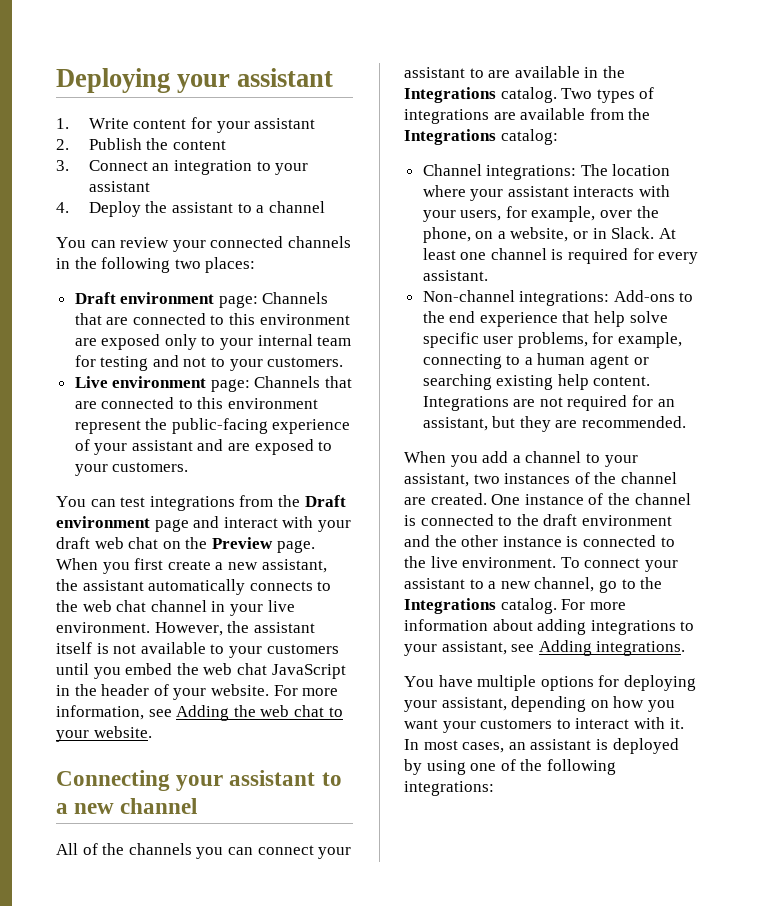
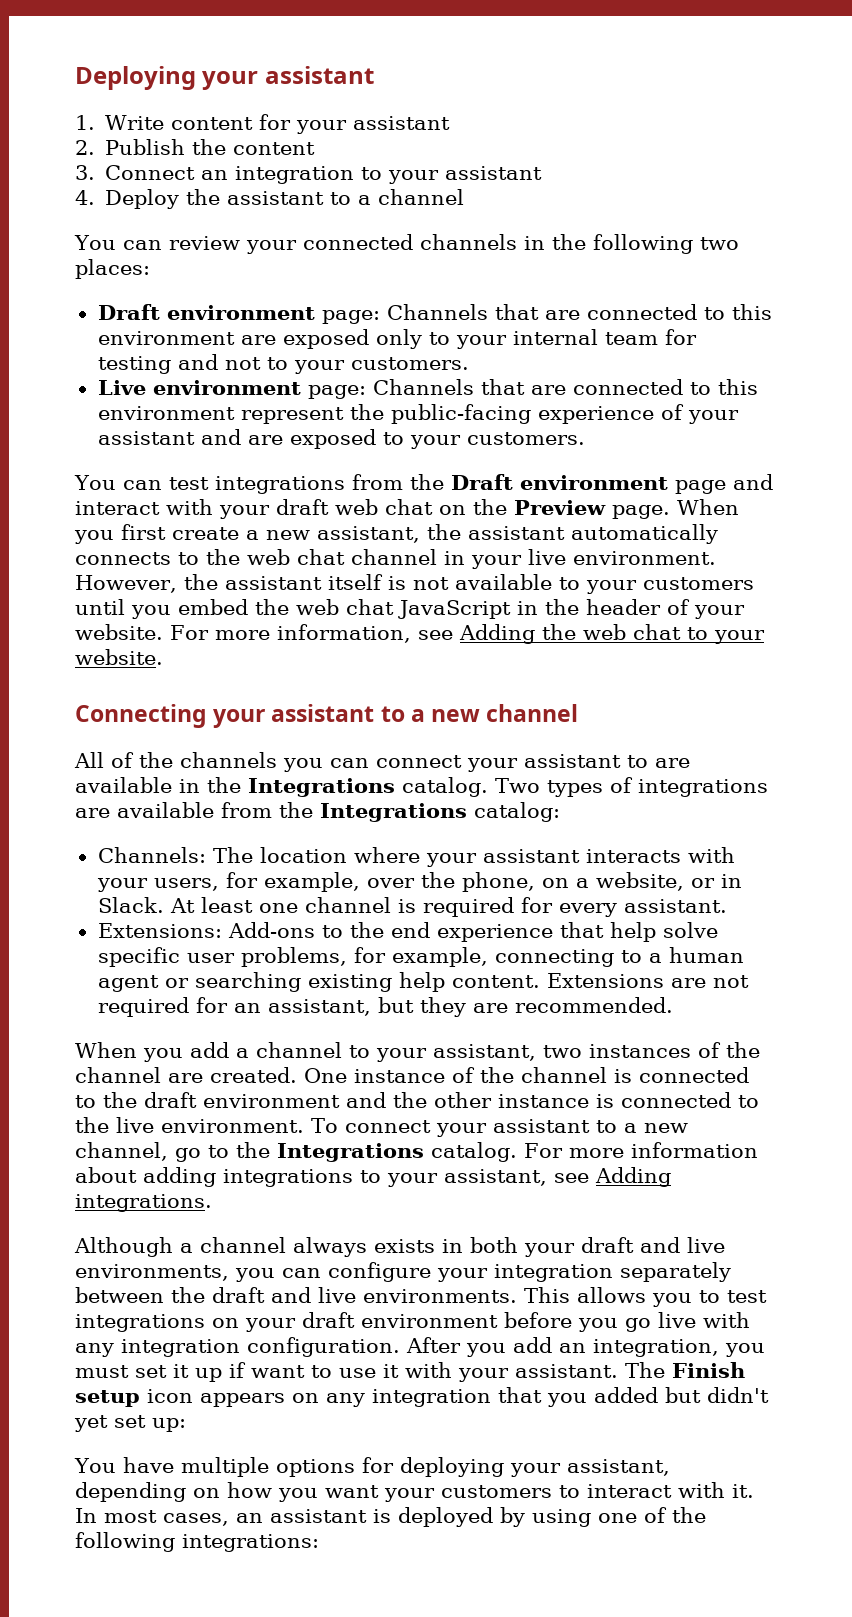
- Channel integrations: The location where your assistant interacts with your users, for example, over the phone, on a website, or in Slack.
+ Channels: The location where your assistant interacts with your users, for example, over the phone, on a website, or in Slack.
- Non-channel integrations: Add-ons to the end experience that help solve specific user problems, for example, connecting to a human agent or searching existing help content.
+ Extensions: Add-ons to the end experience that help solve specific user problems, for example, connecting to a human agent or searching existing help content.
- Integrations are not required for an assistant, but they are recommended.
+ Extensions are not required for an assistant, but they are recommended.
+ Although a channel always exists in both your draft and live environments, you can configure your integration separately between the draft and live environments. This allows you to test integrations on your draft environment before you go live with any integration configuration. After you add an integration, you must set it up if want to use it with your assistant. The Finish setup icon appears on any integration that you added but didn't yet set up:

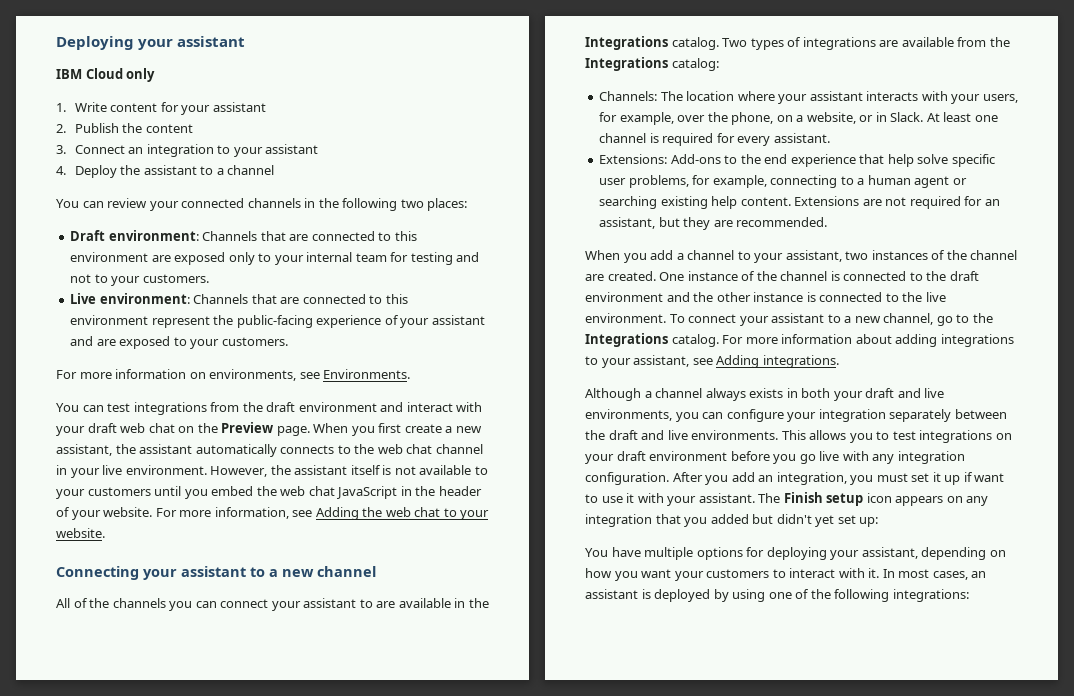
+ IBM Cloud only
- Draft environment page: Channels that are connected to this environment are exposed only to your internal team for testing and not to your customers.
+ Draft environment: Channels that are connected to this environment are exposed only to your internal team for testing and not to your customers.
- Live environment page: Channels that are connected to this environment represent the public-facing experience of your assistant and are exposed to your customers.
+ Live environment: Channels that are connected to this environment represent the public-facing experience of your assistant and are exposed to your customers.
+ For more information on environments, see Environments.
- You can test integrations from the Draft environment page and interact with your draft web chat on the Preview page.
+ You can test integrations from the draft environment and interact with your draft web chat on the Preview page.

